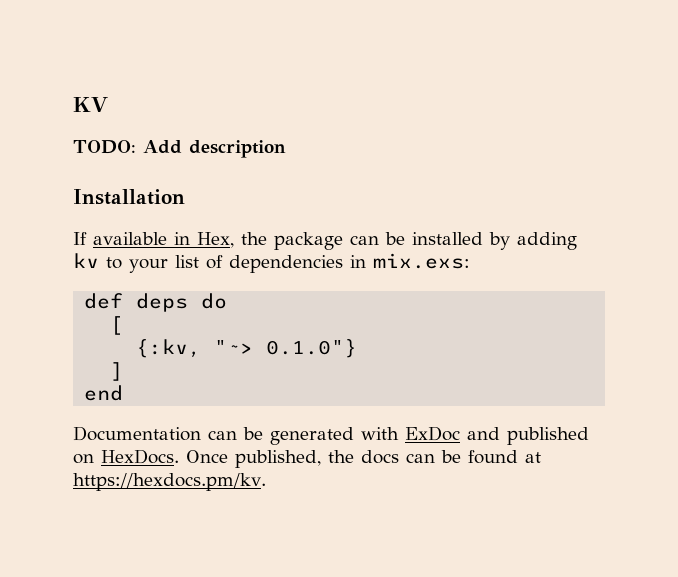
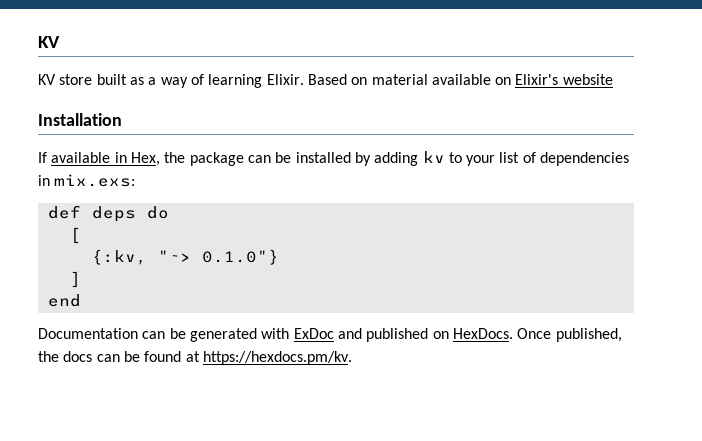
- TODO: Add description
+ KV store built as a way of learning Elixir. Based on material available on Elixir's website

